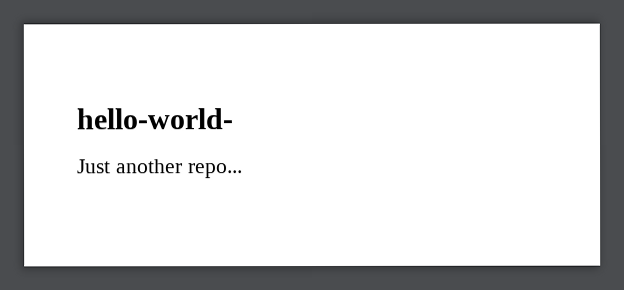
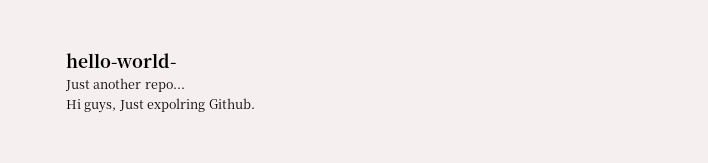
+ Hi guys, Just expolring Github.

